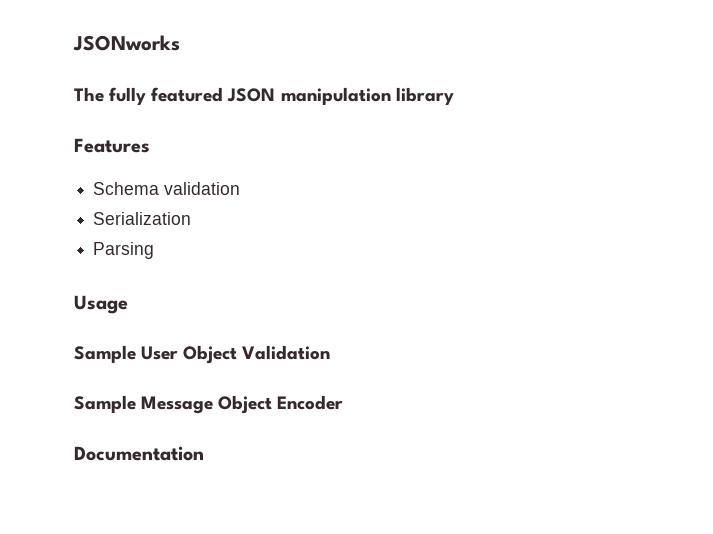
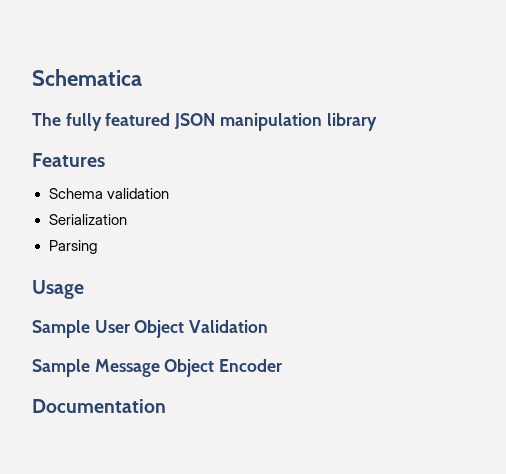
- JSONworks
+ Schematica

